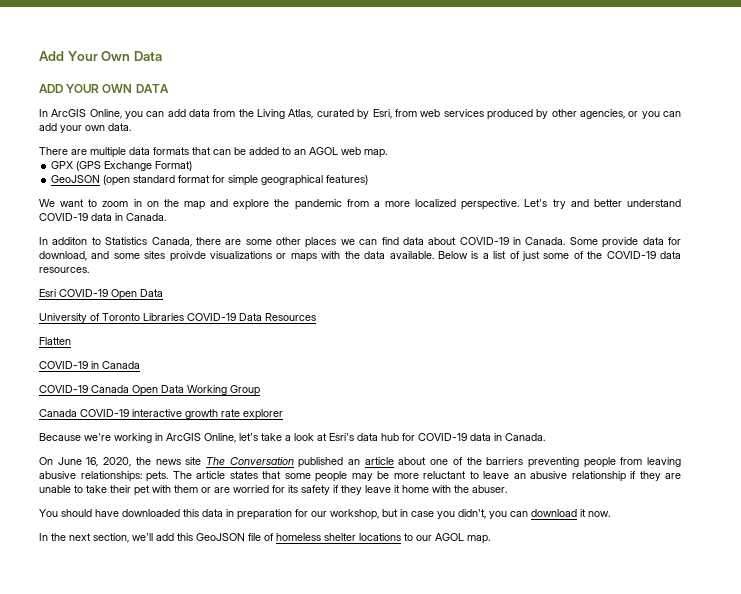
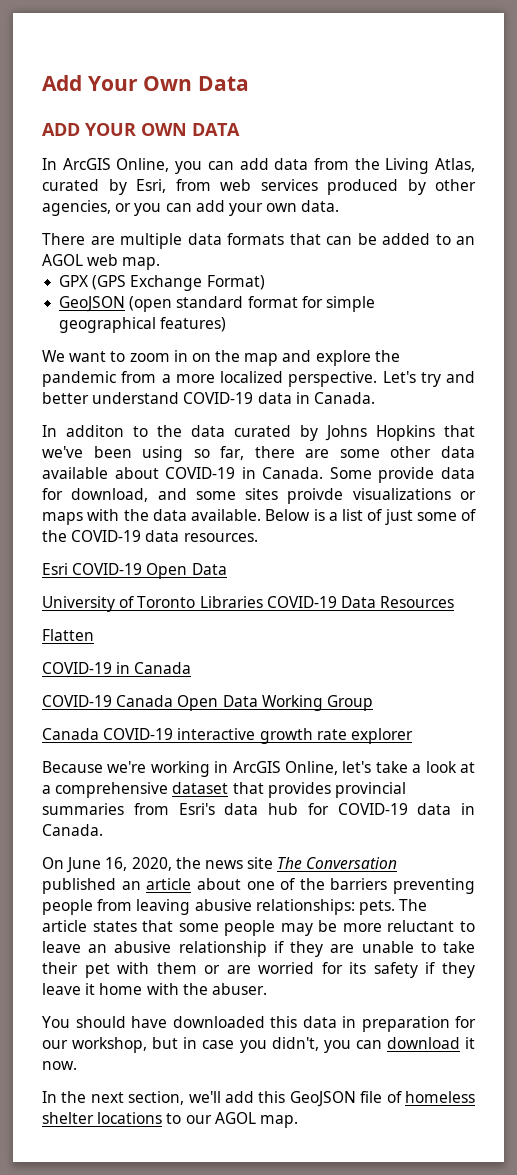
- In additon to Statistics Canada, there are some other places we can find data about COVID-19 in Canada.
+ In additon to the data curated by Johns Hopkins that we've been using so far, there are some other data available about COVID-19 in Canada.
- Because we're working in ArcGIS Online, let's take a look at Esri's data hub for COVID-19 data in Canada.
+ Because we're working in ArcGIS Online, let's take a look at a comprehensive dataset that provides provincial summaries from Esri's data hub for COVID-19 data in Canada.

